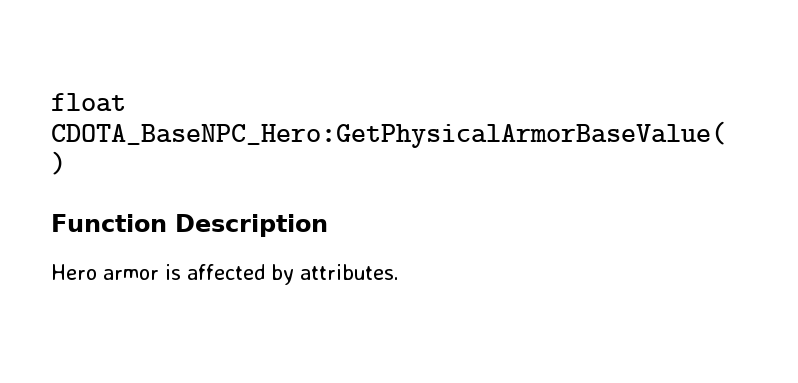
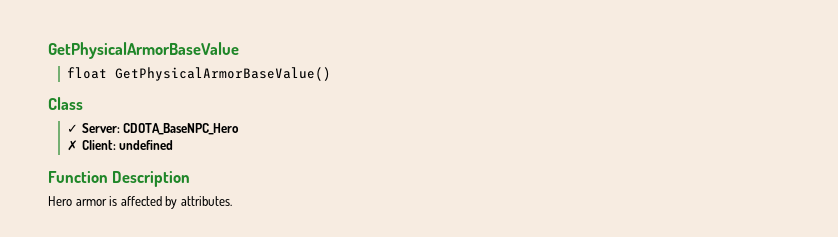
- float CDOTA_BaseNPC_Hero:GetPhysicalArmorBaseValue( )
+ GetPhysicalArmorBaseValue
+ float GetPhysicalArmorBaseValue()
+ Class
+ ✓ Server: CDOTA_BaseNPC_Hero
+ ✗ Client: undefined

